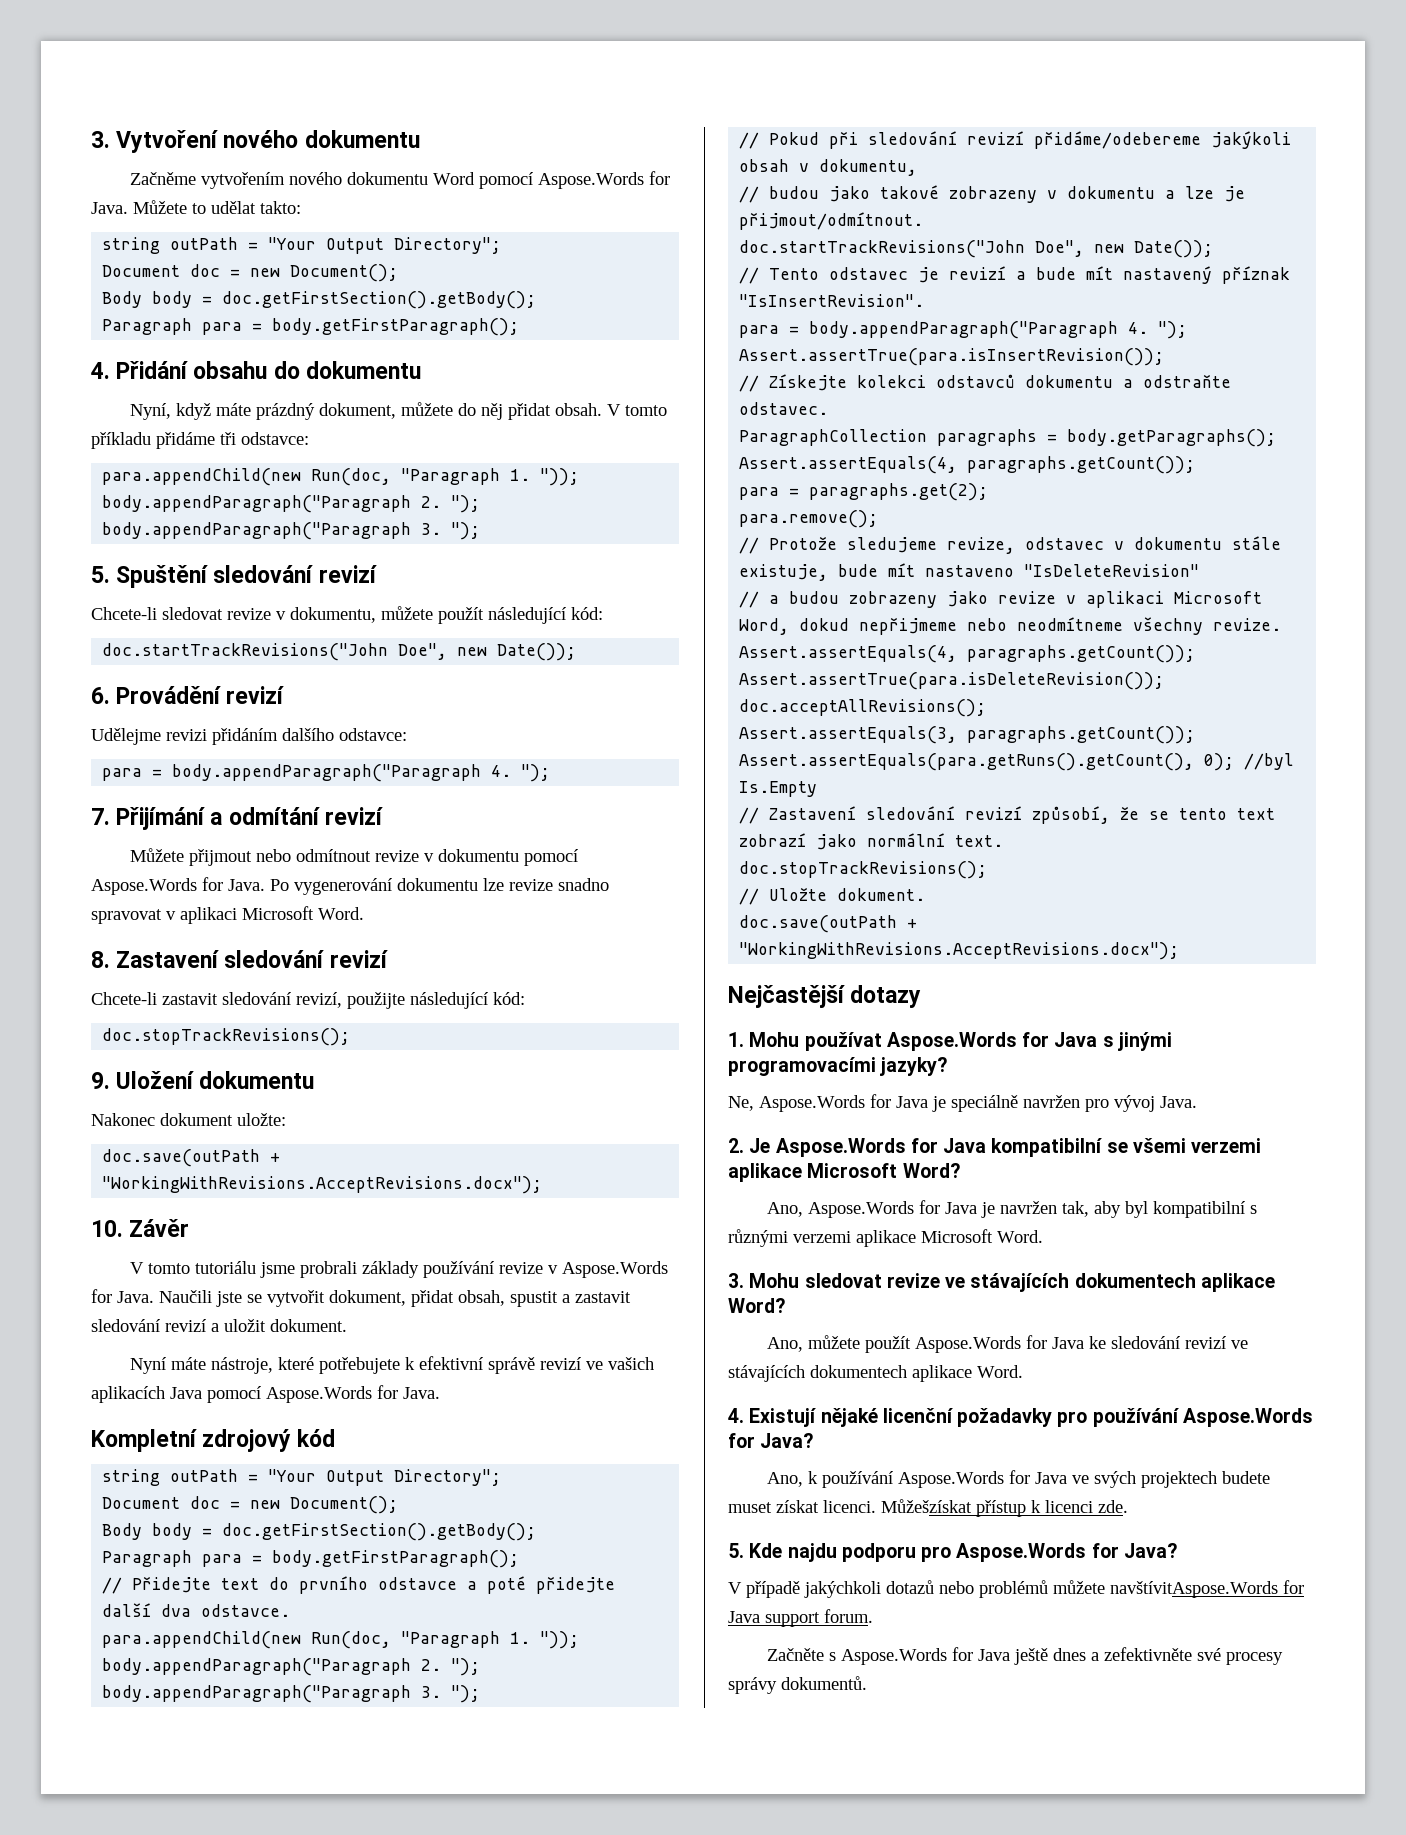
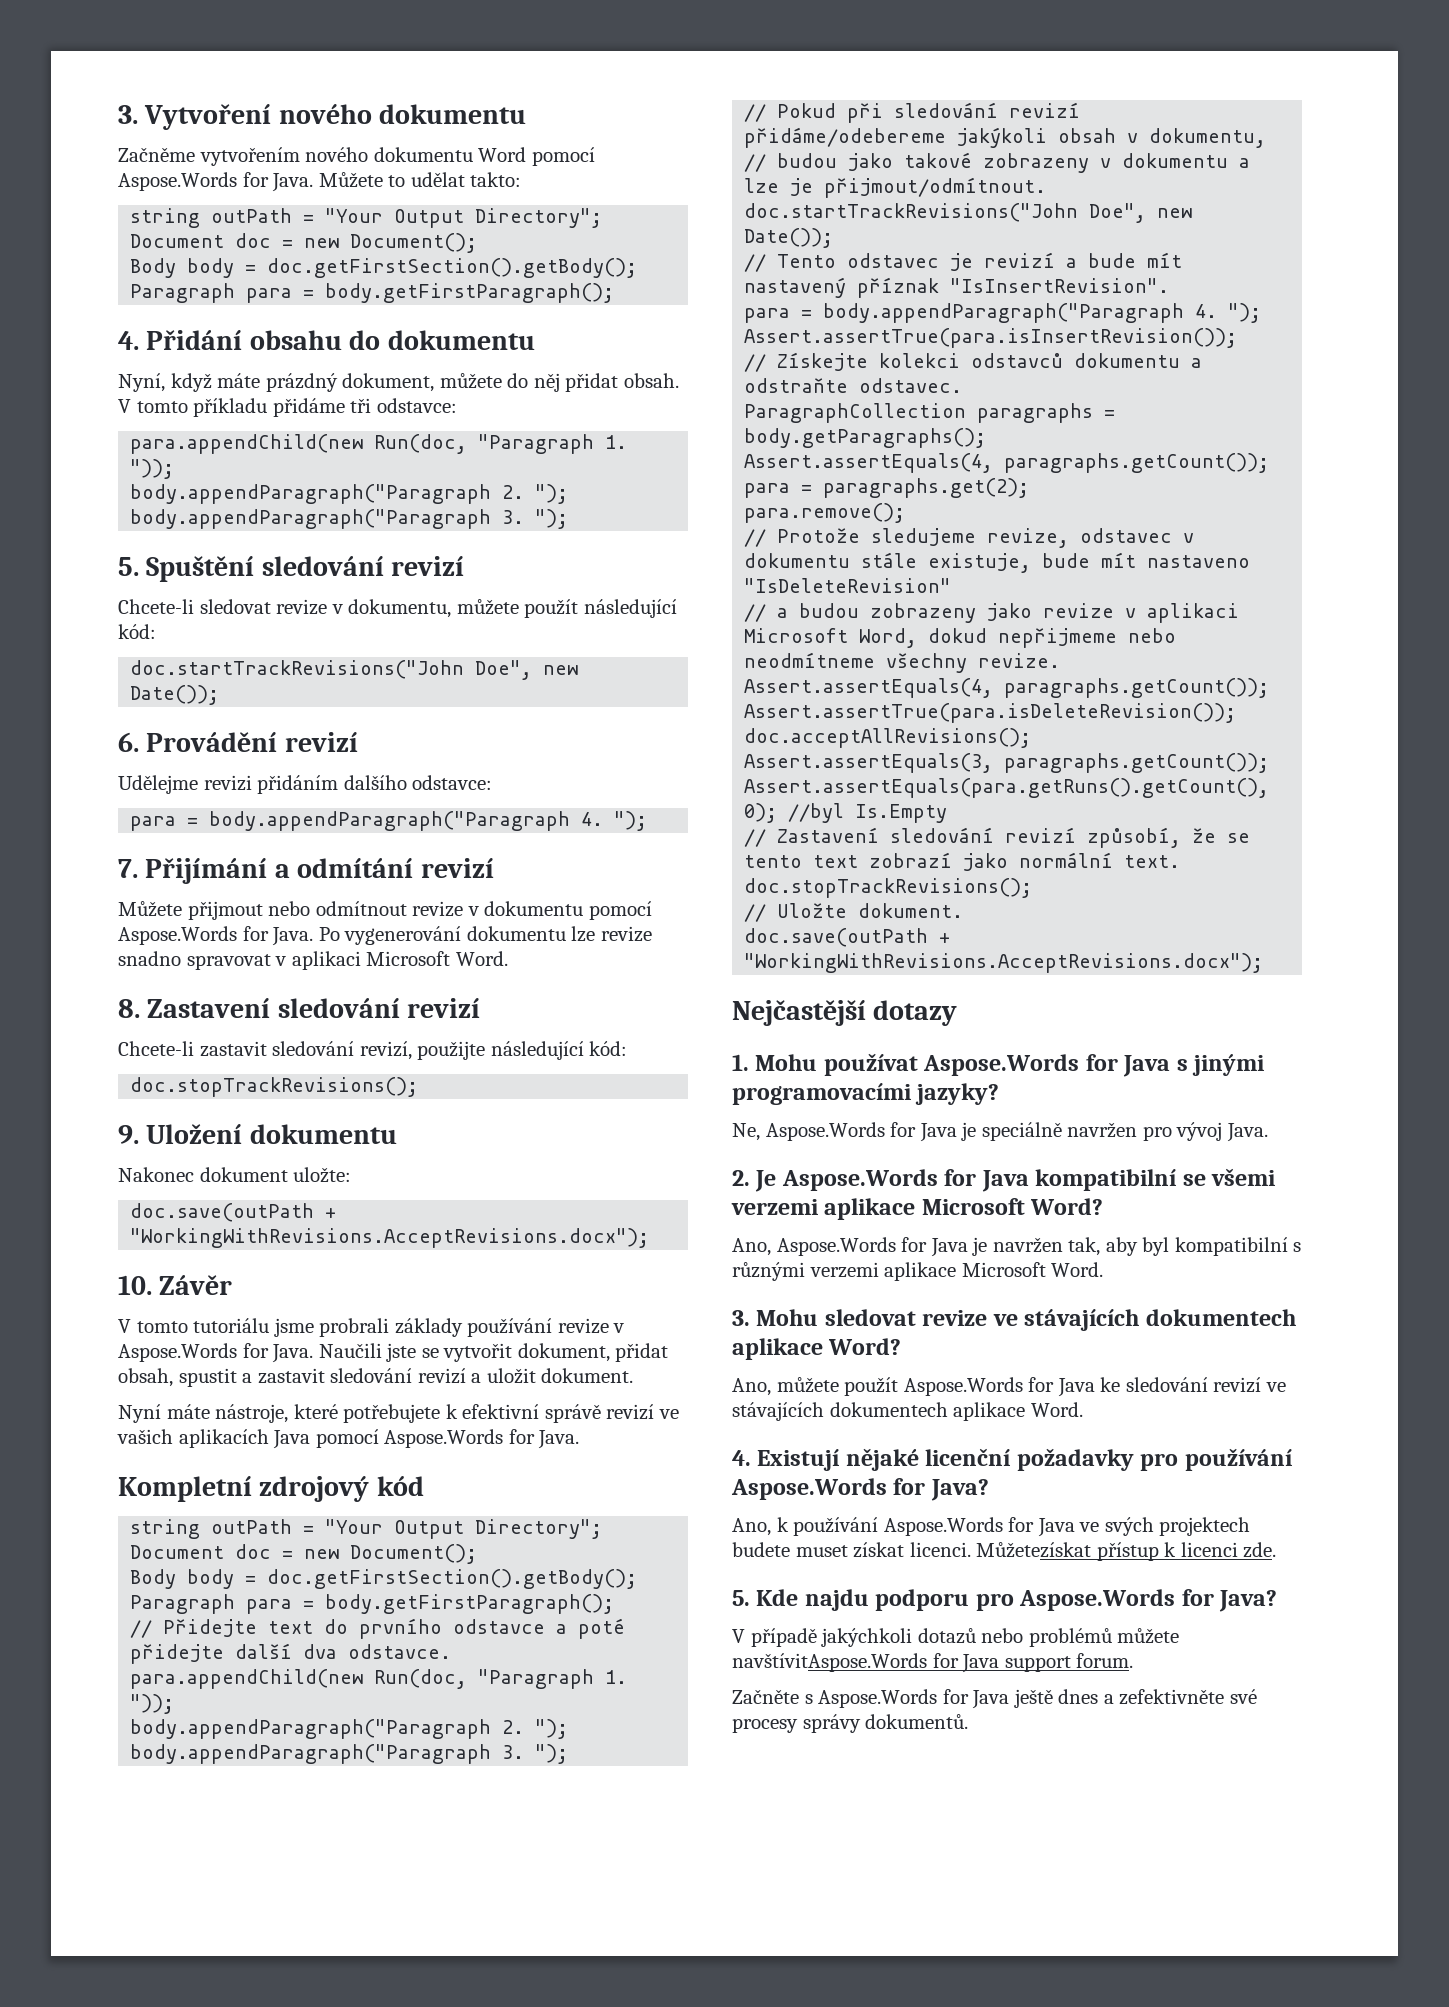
- Můžešzískat přístup k licenci zde.
+ Můžetezískat přístup k licenci zde.

